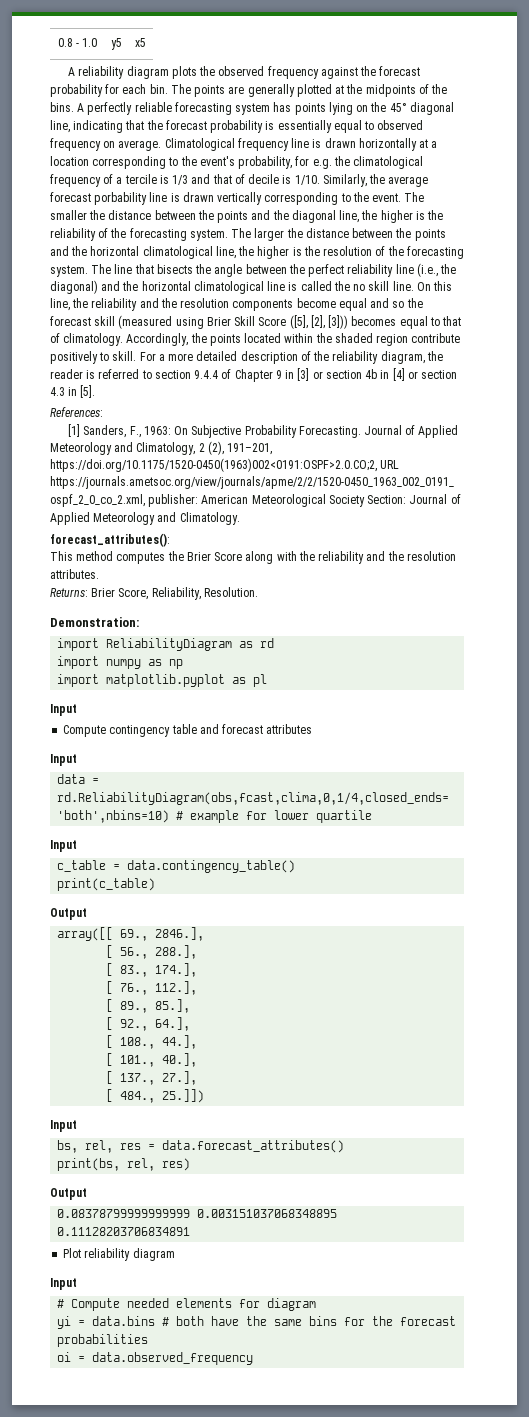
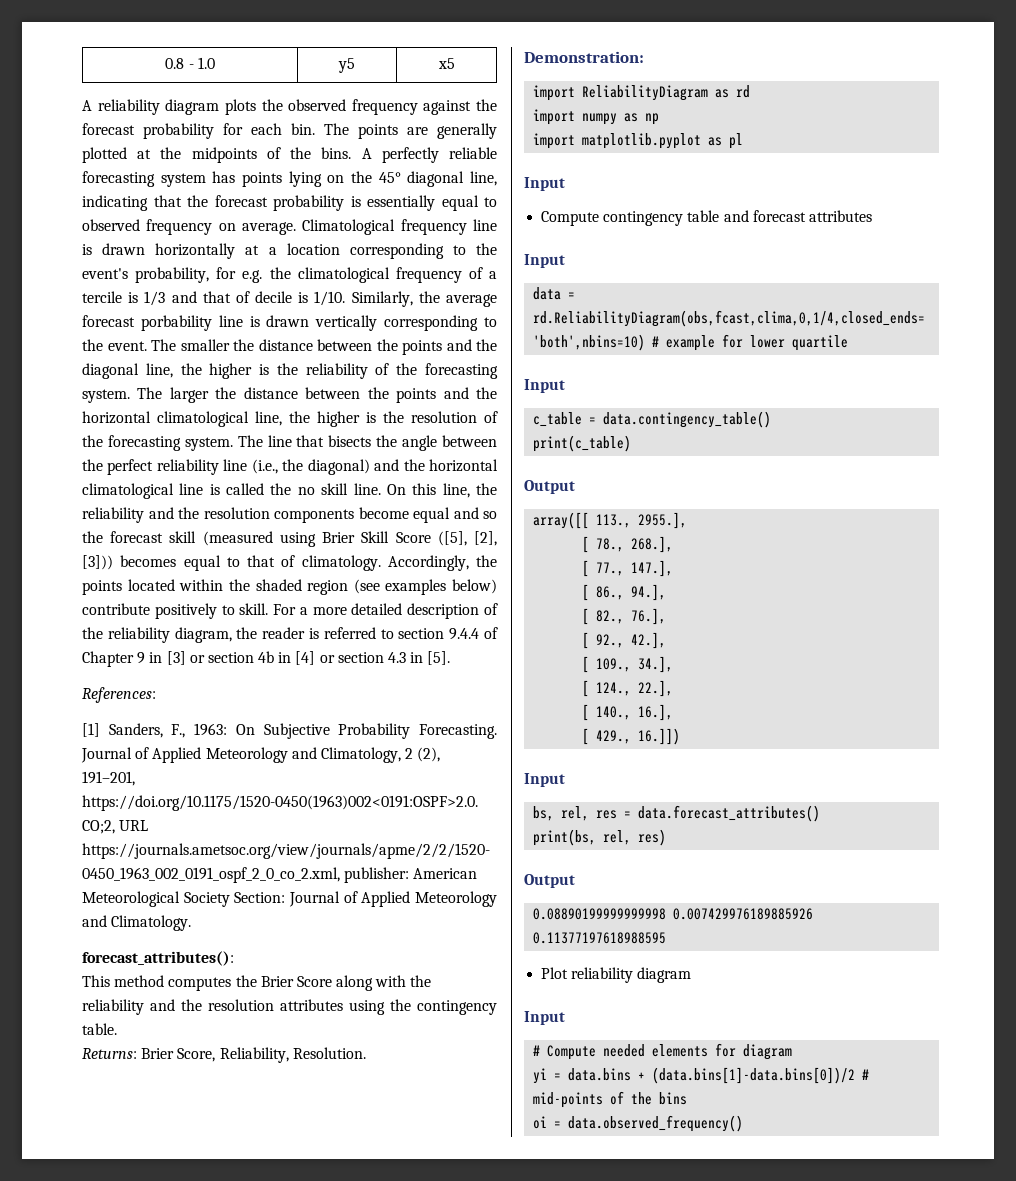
- Accordingly, the points located within the shaded region contribute positively to skill.
+ Accordingly, the points located within the shaded region (see examples below) contribute positively to skill.
- This method computes the Brier Score along with the reliability and the resolution attributes.
+ This method computes the Brier Score along with the reliability and the resolution attributes using the contingency table.
- array([[ 69., 2846.],
- [ 56., 288.],
- [ 83., 174.],
- [ 76., 112.],
- [ 89., 85.],
+ array([[ 113., 2955.],
+ [ 78., 268.],
+ [ 77., 147.],
+ [ 86., 94.],
+ [ 82., 76.],
- [ 92., 64.],
- [ 108., 44.],
- [ 101., 40.],
- [ 137., 27.],
- [ 484., 25.]])
+ [ 92., 42.],
+ [ 109., 34.],
+ [ 124., 22.],
+ [ 140., 16.],
+ [ 429., 16.]])
- 0.08378799999999999 0.003151037068348895 0.11128203706834891
+ 0.08890199999999998 0.007429976189885926 0.11377197618988595
- yi = data.bins # both have the same bins for the forecast probabilities
+ yi = data.bins + (data.bins[1]-data.bins[0])/2 # mid-points of the bins
- oi = data.observed_frequency
+ oi = data.observed_frequency()

